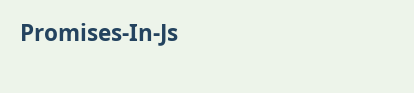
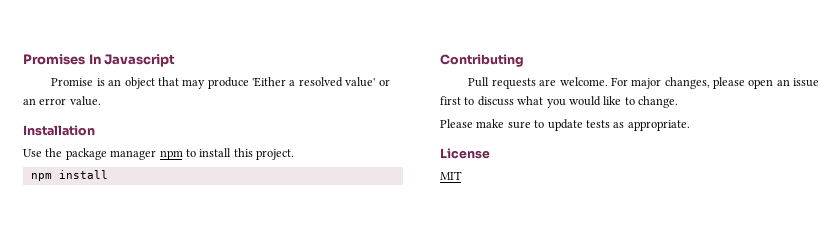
- Promises-In-Js
+ Promises In Javascript
+ Promise is an object that may produce 'Either a resolved value' or an error value.
+ Installation
+ Use the package manager npm to install this project.
+ npm install
+ Contributing
+ Pull requests are welcome. For major changes, please open an issue first to discuss what you would like to change.
+ Please make sure to update tests as appropriate.
+ License
+ MIT

